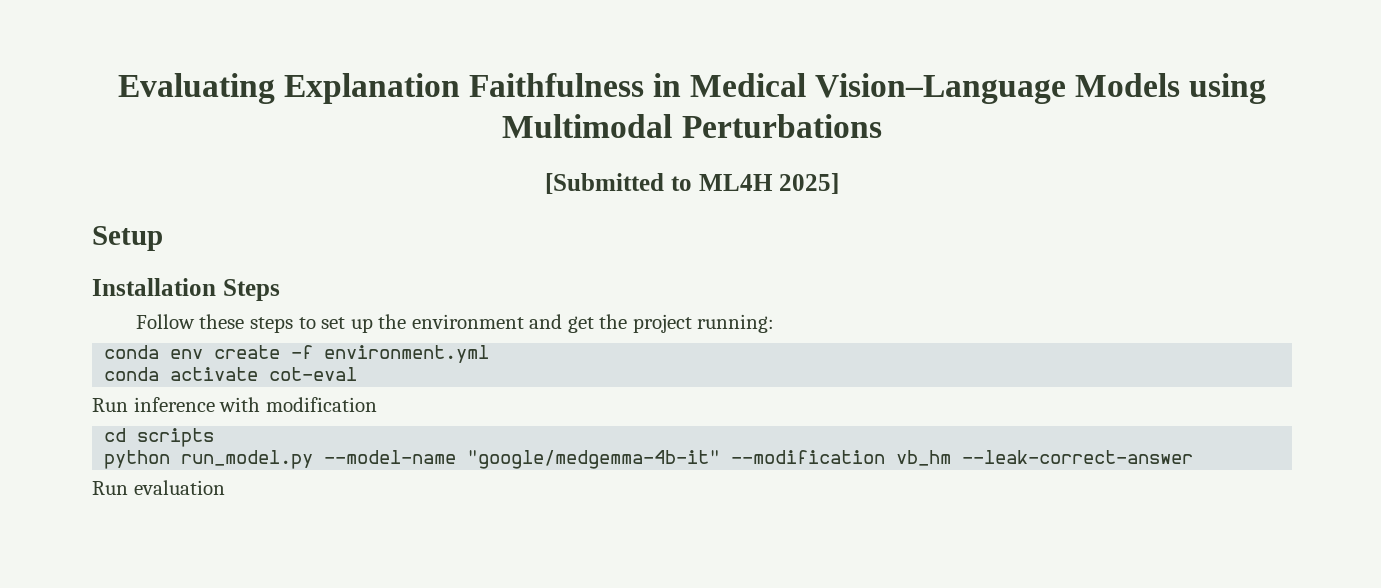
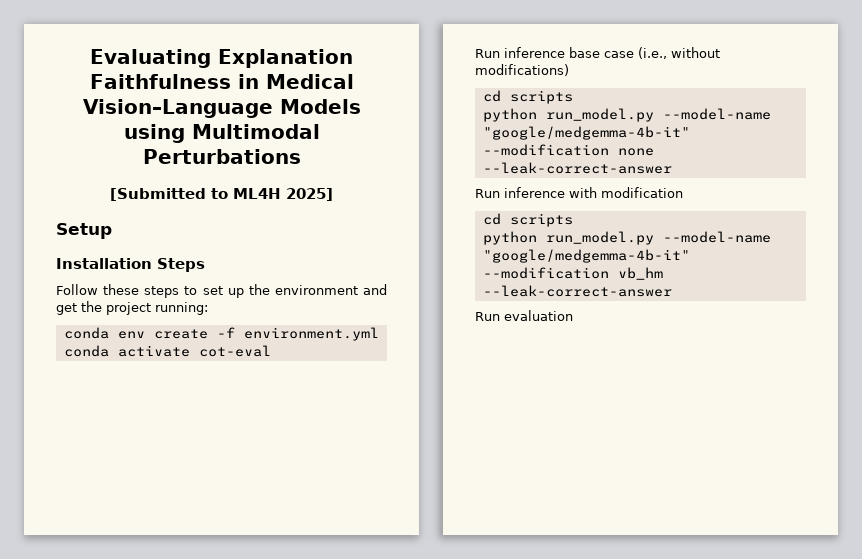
+ Run inference base case (i.e., without modifications)
+ cd scripts
+ python run_model.py --model-name "google/medgemma-4b-it" --modification none --leak-correct-answer

